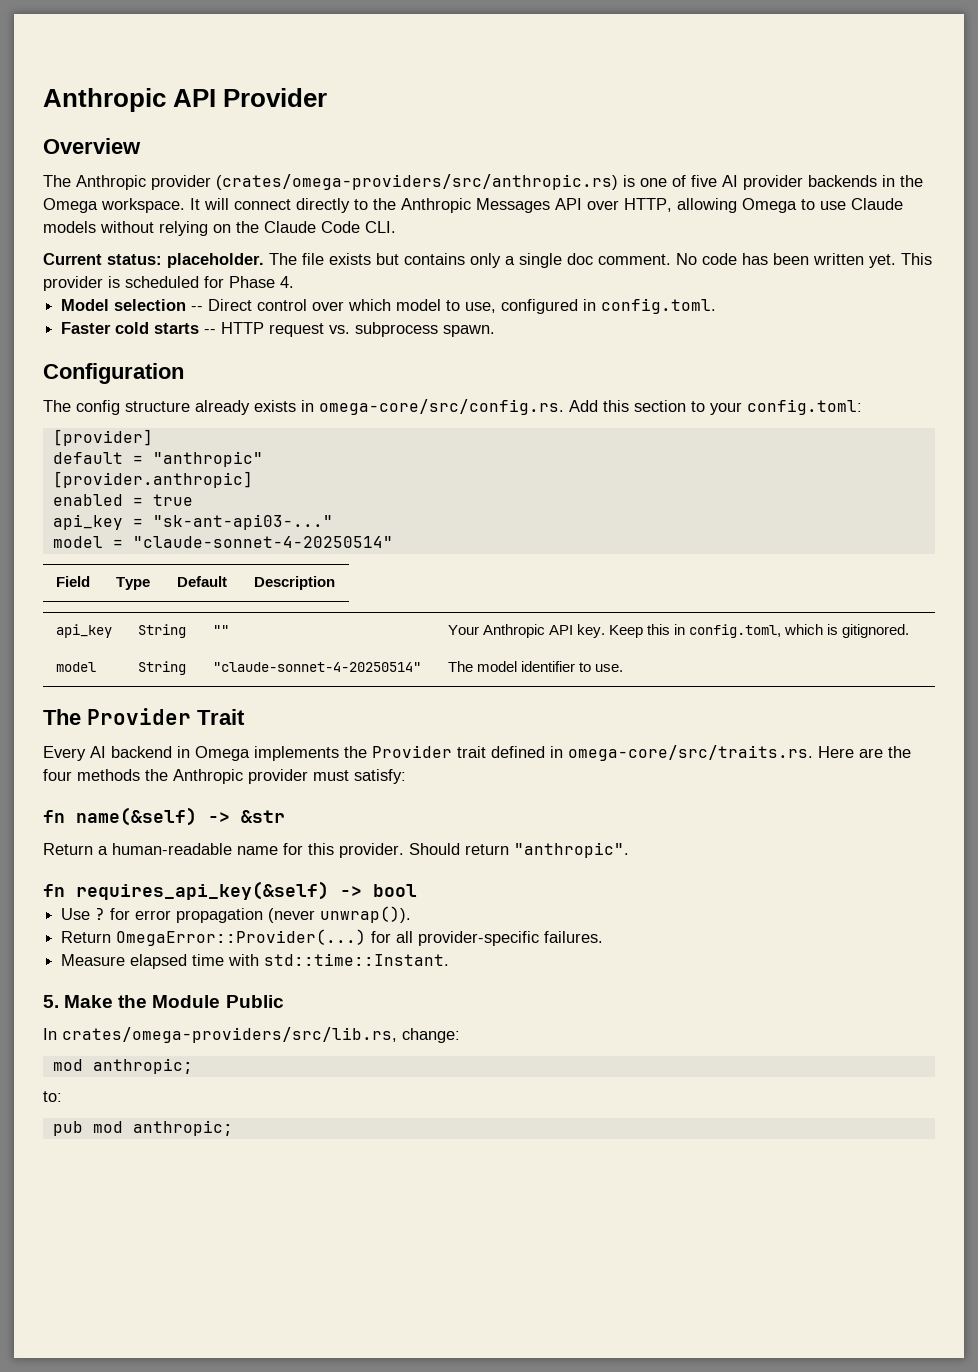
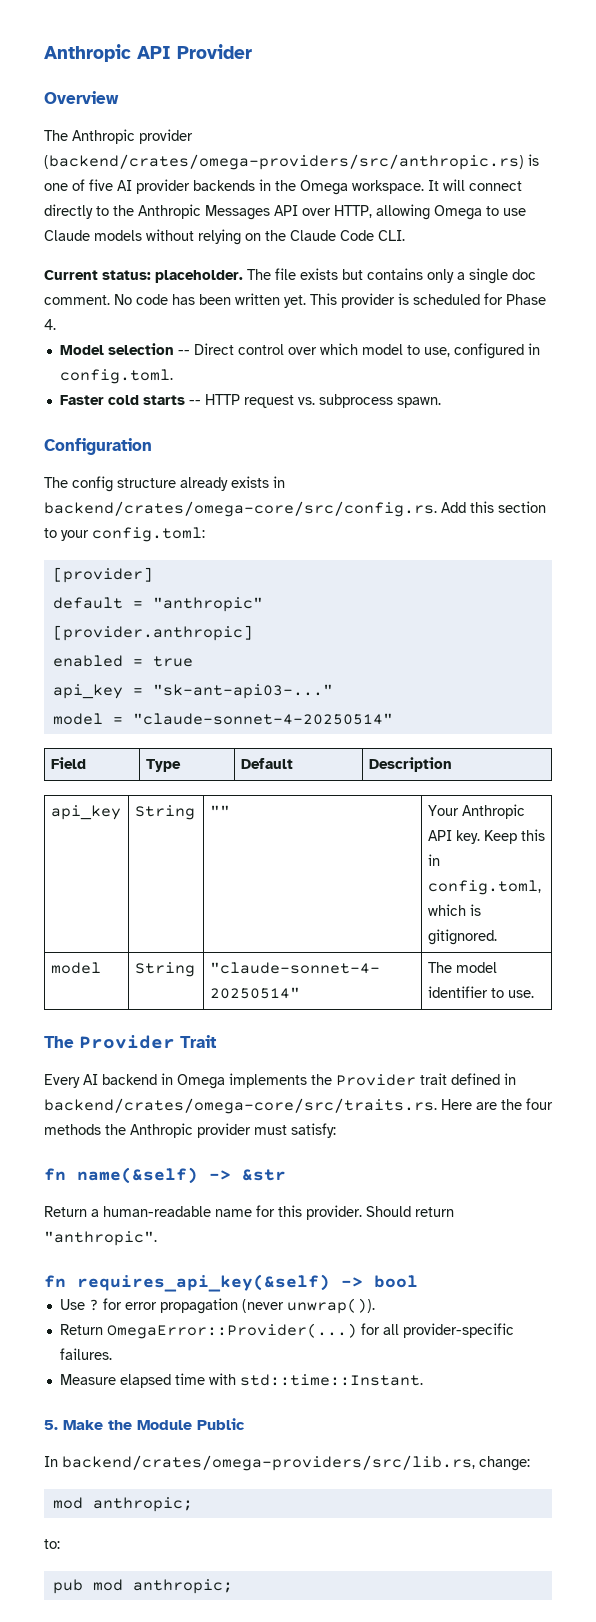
- The Anthropic provider (crates/omega-providers/src/anthropic.rs) is one of five AI provider backends in the Omega workspace.
+ The Anthropic provider (backend/crates/omega-providers/src/anthropic.rs) is one of five AI provider backends in the Omega workspace.
- The config structure already exists in omega-core/src/config.rs. Add this section to your config.toml:
+ The config structure already exists in backend/crates/omega-core/src/config.rs. Add this section to your config.toml:
- Every AI backend in Omega implements the Provider trait defined in omega-core/src/traits.rs. Here are the four methods the Anthropic provider must satisfy:
+ Every AI backend in Omega implements the Provider trait defined in backend/crates/omega-core/src/traits.rs. Here are the four methods the Anthropic provider must satisfy:
- In crates/omega-providers/src/lib.rs, change:
+ In backend/crates/omega-providers/src/lib.rs, change:

